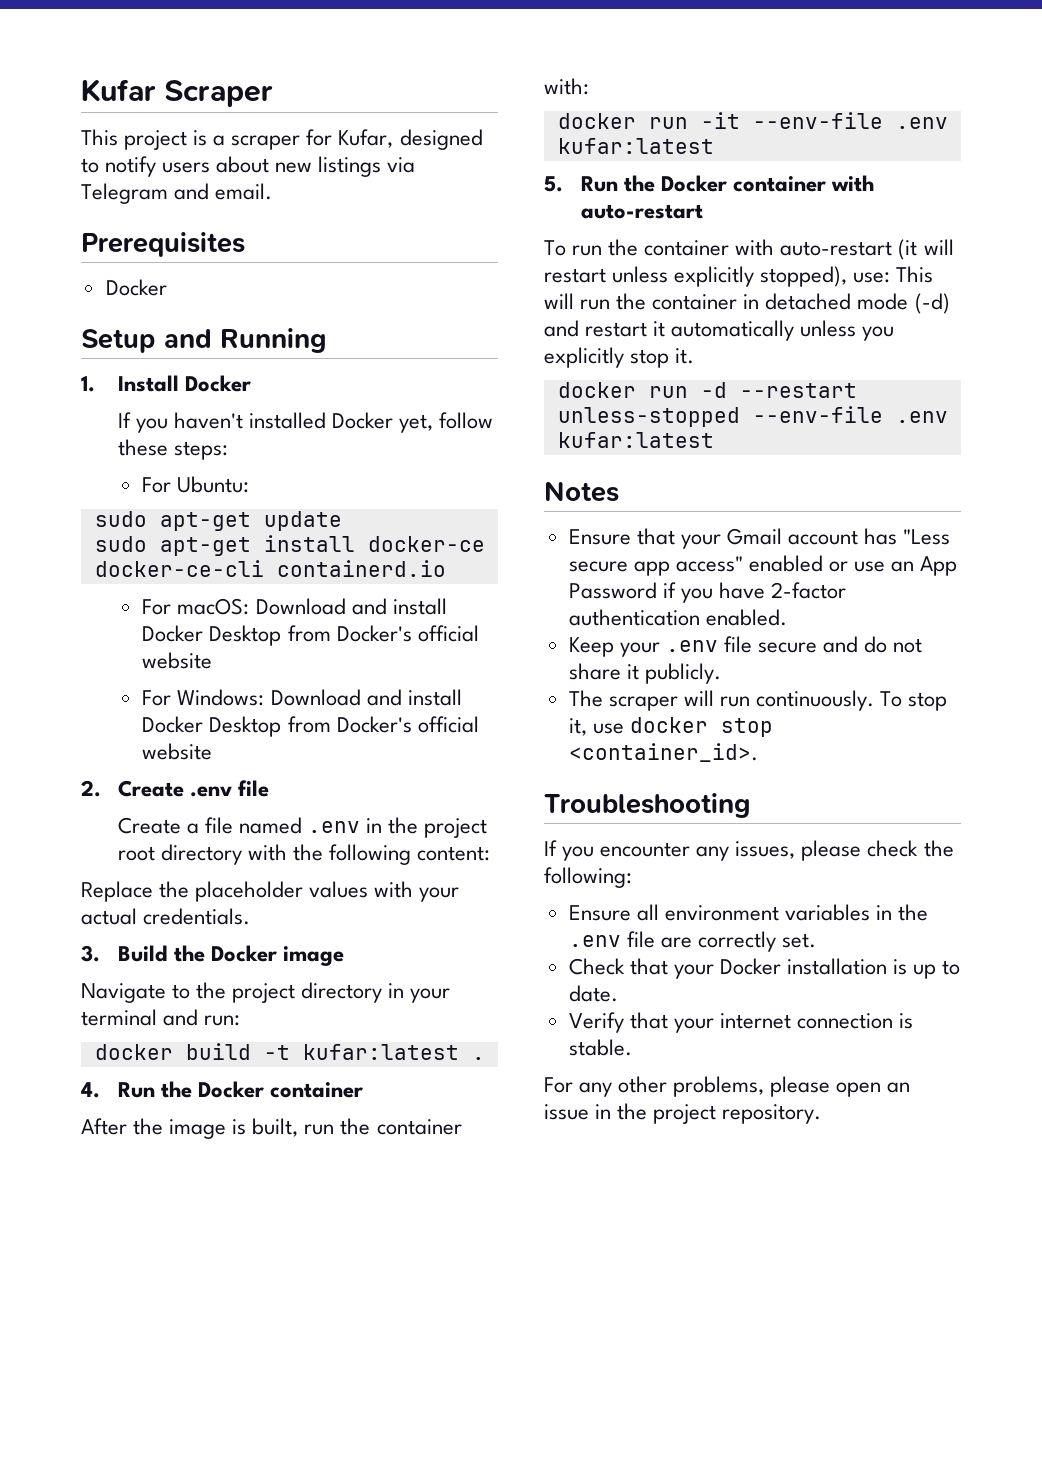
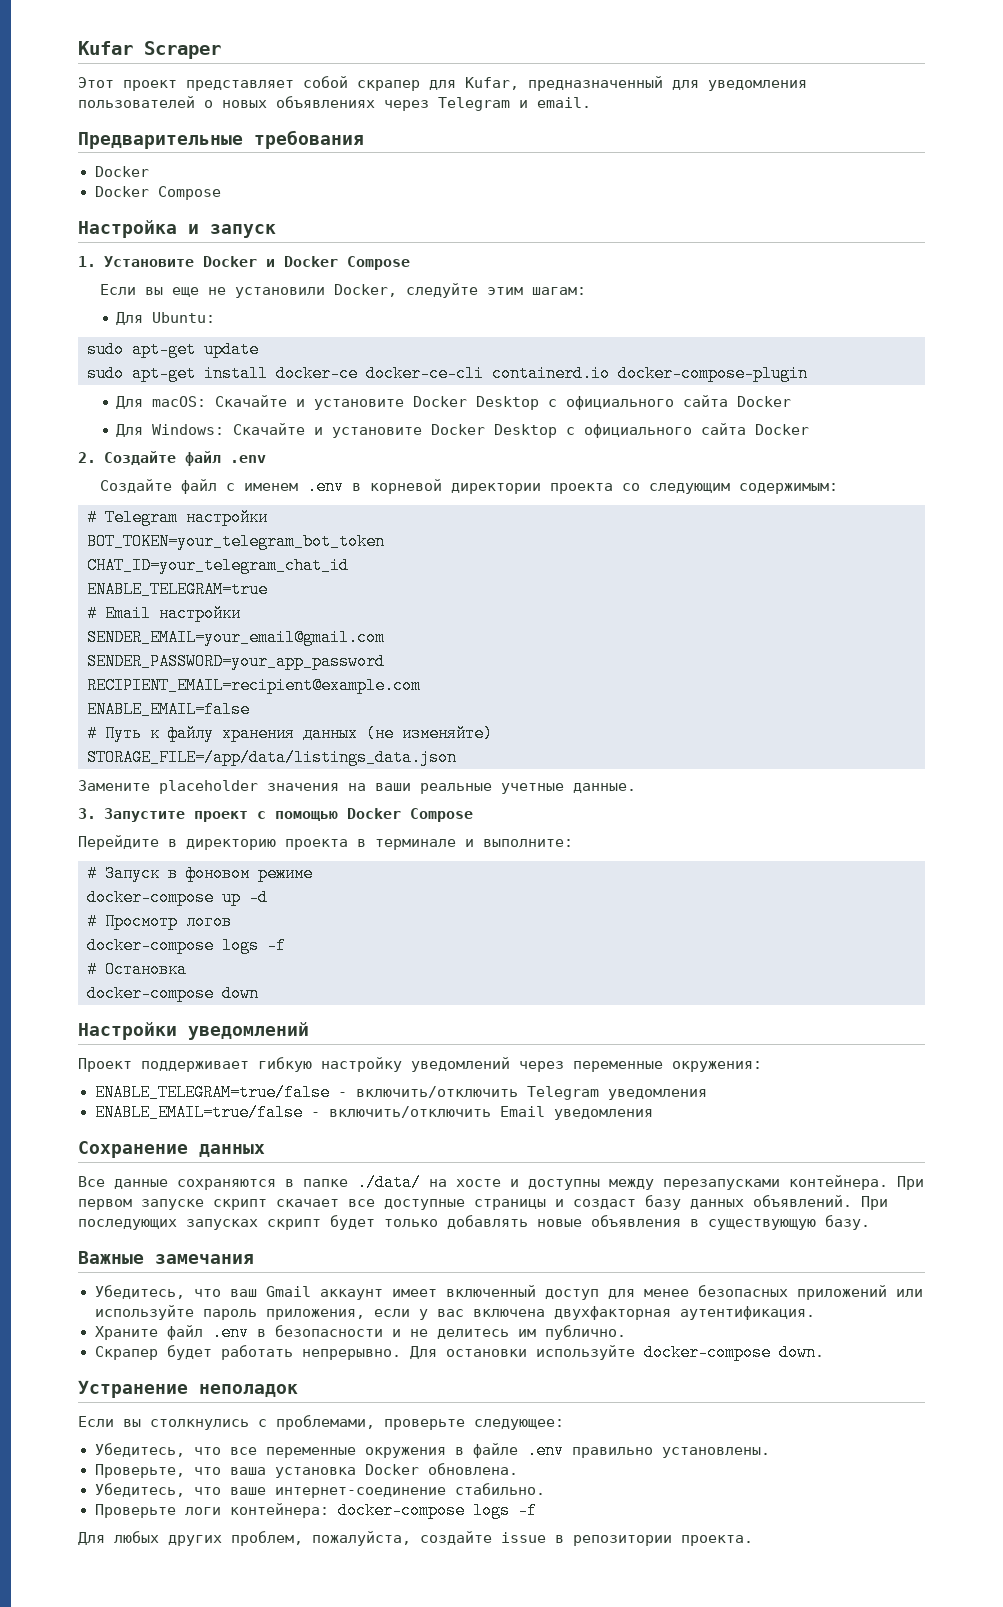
- This project is a scraper for Kufar, designed to notify users about new listings via Telegram and email.
+ Этот проект представляет собой скрапер для Kufar, предназначенный для уведомления пользователей о новых объявлениях через Telegram и email.
- Prerequisites
+ Предварительные требования
  Docker
- Setup and Running
+ Docker Compose
+ Настройка и запуск
- 1. Install Docker
- If you haven't installed Docker yet, follow these steps:
- For Ubuntu:
+ 1. Установите Docker и Docker Compose
+ Если вы еще не установили Docker, следуйте этим шагам:
+ Для Ubuntu:
- sudo apt-get install docker-ce docker-ce-cli containerd.io
- For macOS: Download and install Docker Desktop from Docker's official website
- For Windows: Download and install Docker Desktop from Docker's official website
+ sudo apt-get install docker-ce docker-ce-cli containerd.io docker-compose-plugin
+ Для macOS: Скачайте и установите Docker Desktop с официального сайта Docker
+ Для Windows: Скачайте и установите Docker Desktop с официального сайта Docker
- 2. Create .env file
- Create a file named .env in the project root directory with the following content:
- Replace the placeholder values with your actual credentials.
- 3. Build the Docker image
- Navigate to the project directory in your terminal and run:
- docker build -t kufar:latest .
- 4. Run the Docker container
- After the image is built, run the container with:
- docker run -it --env-file .env kufar:latest
- 5. Run the Docker container with auto-restart
- To run the container with auto-restart (it will restart unless explicitly stopped), use: This will run the container in detached mode (-d) and restart it automatically unless you explicitly stop it.
- docker run -d --restart unless-stopped --env-file .env kufar:latest
- Notes
- Ensure that your Gmail account has "Less secure app access" enabled or use an App Password if you have 2-factor authentication enabled.
- Keep your .env file secure and do not share it publicly.
- The scraper will run continuously. To stop it, use docker stop <container_id>.
- Troubleshooting
- If you encounter any issues, please check the following:
- Ensure all environment variables in the .env file are correctly set.
- Check that your Docker installation is up to date.
- Verify that your internet connection is stable.
- For any other problems, please open an issue in the project repository.
+ 2. Создайте файл .env
+ Создайте файл с именем .env в корневой директории проекта со следующим содержимым:
+ # Telegram настройки
+ BOT_TOKEN=your_telegram_bot_token
+ CHAT_ID=your_telegram_chat_id
+ ENABLE_TELEGRAM=true
+ # Email настройки
+ SENDER_EMAIL=your_email@gmail.com
+ SENDER_PASSWORD=your_app_password
+ RECIPIENT_EMAIL=recipient@example.com
+ ENABLE_EMAIL=false
+ # Путь к файлу хранения данных (не изменяйте)
+ STORAGE_FILE=/app/data/listings_data.json
+ Замените placeholder значения на ваши реальные учетные данные.
+ 3. Запустите проект с помощью Docker Compose
+ Перейдите в директорию проекта в терминале и выполните:
+ # Запуск в фоновом режиме
+ docker-compose up -d
+ # Просмотр логов
+ docker-compose logs -f
+ # Остановка
+ docker-compose down
+ Настройки уведомлений
+ Проект поддерживает гибкую настройку уведомлений через переменные окружения:
+ ENABLE_TELEGRAM=true/false - включить/отключить Telegram уведомления
+ ENABLE_EMAIL=true/false - включить/отключить Email уведомления
+ Сохранение данных
+ Все данные сохраняются в папке ./data/ на хосте и доступны между перезапусками контейнера. При первом запуске скрипт скачает все доступные страницы и создаст базу данных объявлений. При последующих запусках скрипт будет только добавлять новые объявления в существующую базу.
+ Важные замечания
+ Убедитесь, что ваш Gmail аккаунт имеет включенный доступ для менее безопасных приложений или используйте пароль приложения, если у вас включена двухфакторная аутентификация.
+ Храните файл .env в безопасности и не делитесь им публично.
+ Скрапер будет работать непрерывно. Для остановки используйте docker-compose down.
+ Устранение неполадок
+ Если вы столкнулись с проблемами, проверьте следующее:
+ Убедитесь, что все переменные окружения в файле .env правильно установлены.
+ Проверьте, что ваша установка Docker обновлена.
+ Убедитесь, что ваше интернет-соединение стабильно.
+ Проверьте логи контейнера: docker-compose logs -f
+ Для любых других проблем, пожалуйста, создайте issue в репозитории проекта.

